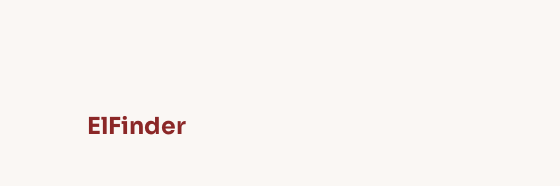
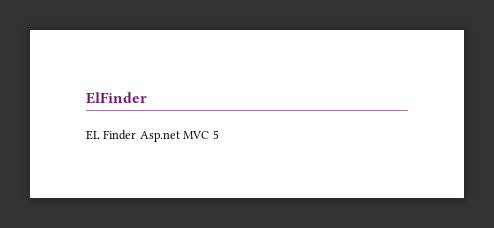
+ EL Finder Asp.net MVC 5

